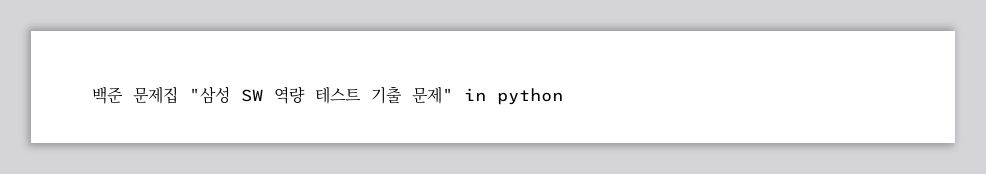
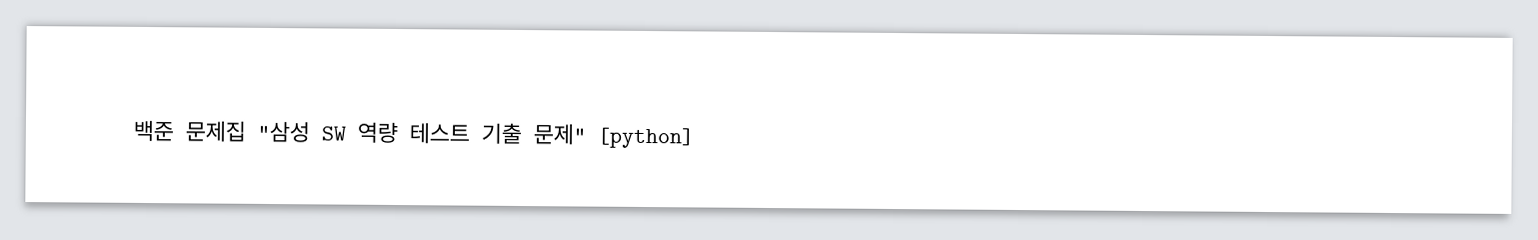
- 백준 문제집 "삼성 SW 역량 테스트 기출 문제" in python
+ 백준 문제집 "삼성 SW 역량 테스트 기출 문제" [python]

